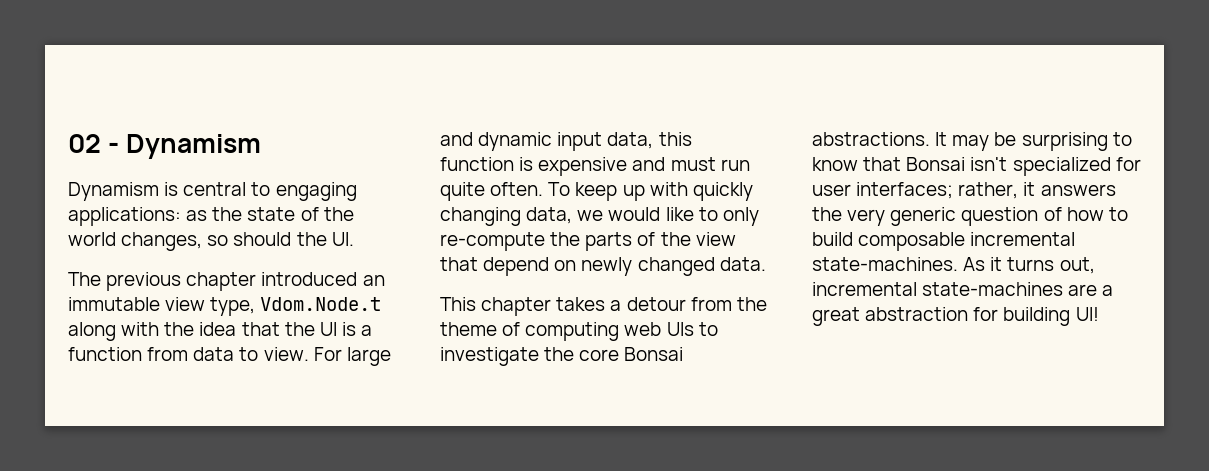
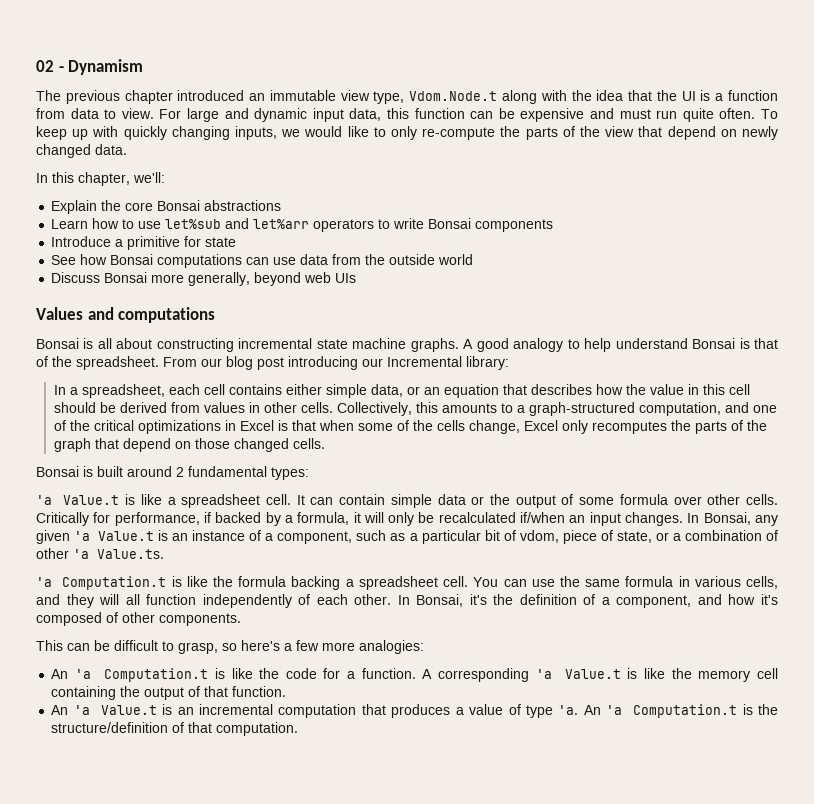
- Dynamism is central to engaging applications: as the state of the world changes, so should the UI.
- For large and dynamic input data, this function is expensive and must run quite often.
+ For large and dynamic input data, this function can be expensive and must run quite often.
- To keep up with quickly changing data, we would like to only re-compute the parts of the view that depend on newly changed data.
+ To keep up with quickly changing inputs, we would like to only re-compute the parts of the view that depend on newly changed data.
- This chapter takes a detour from the theme of computing web UIs to investigate the core Bonsai abstractions. It may be surprising to know that Bonsai isn't specialized for user interfaces; rather, it answers the very generic question of how to build composable incremental state-machines. As it turns out, incremental state-machines are a great abstraction for building UI!
+ In this chapter, we'll:
+ Explain the core Bonsai abstractions
+ Learn how to use let%sub and let%arr operators to write Bonsai components
+ Introduce a primitive for state
+ See how Bonsai computations can use data from the outside world
+ Discuss Bonsai more generally, beyond web UIs
+ Values and computations
+ Bonsai is all about constructing incremental state machine graphs. A good analogy to help understand Bonsai is that of the spreadsheet. From our blog post introducing our Incremental library:
+ In a spreadsheet, each cell contains either simple data, or an equation that describes how the value in this cell should be derived from values in other cells. Collectively, this amounts to a graph-structured computation, and one of the critical optimizations in Excel is that when some of the cells change, Excel only recomputes the parts of the graph that depend on those changed cells.
+ Bonsai is built around 2 fundamental types:
+ 'a Value.t is like a spreadsheet cell. It can contain simple data or the output of some formula over other cells. Critically for performance, if backed by a formula, it will only be recalculated if/when an input changes. In Bonsai, any given 'a Value.t is an instance of a component, such as a particular bit of vdom, piece of state, or a combination of other 'a Value.ts.
+ 'a Computation.t is like the formula backing a spreadsheet cell. You can use the same formula in various cells, and they will all function independently of each other. In Bonsai, it's the definition of a component, and how it's composed of other components.
+ This can be difficult to grasp, so here's a few more analogies:
+ An 'a Computation.t is like the code for a function. A corresponding 'a Value.t is like the memory cell containing the output of that function.
+ An 'a Value.t is an incremental computation that produces a value of type 'a. An 'a Computation.t is the structure/definition of that computation.

